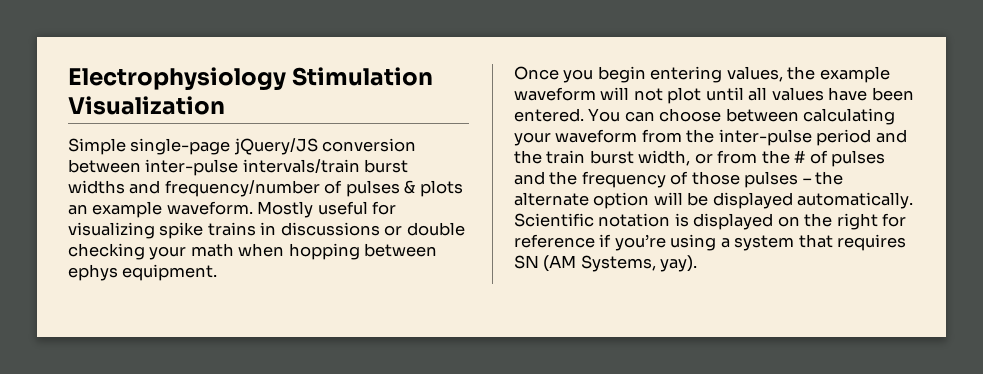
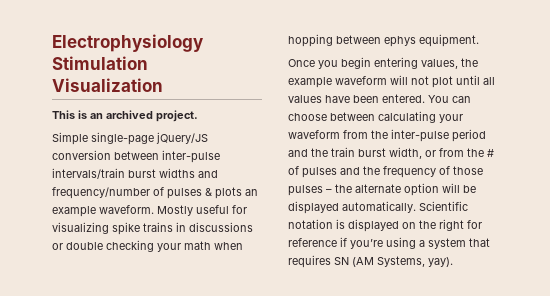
+ This is an archived project.

